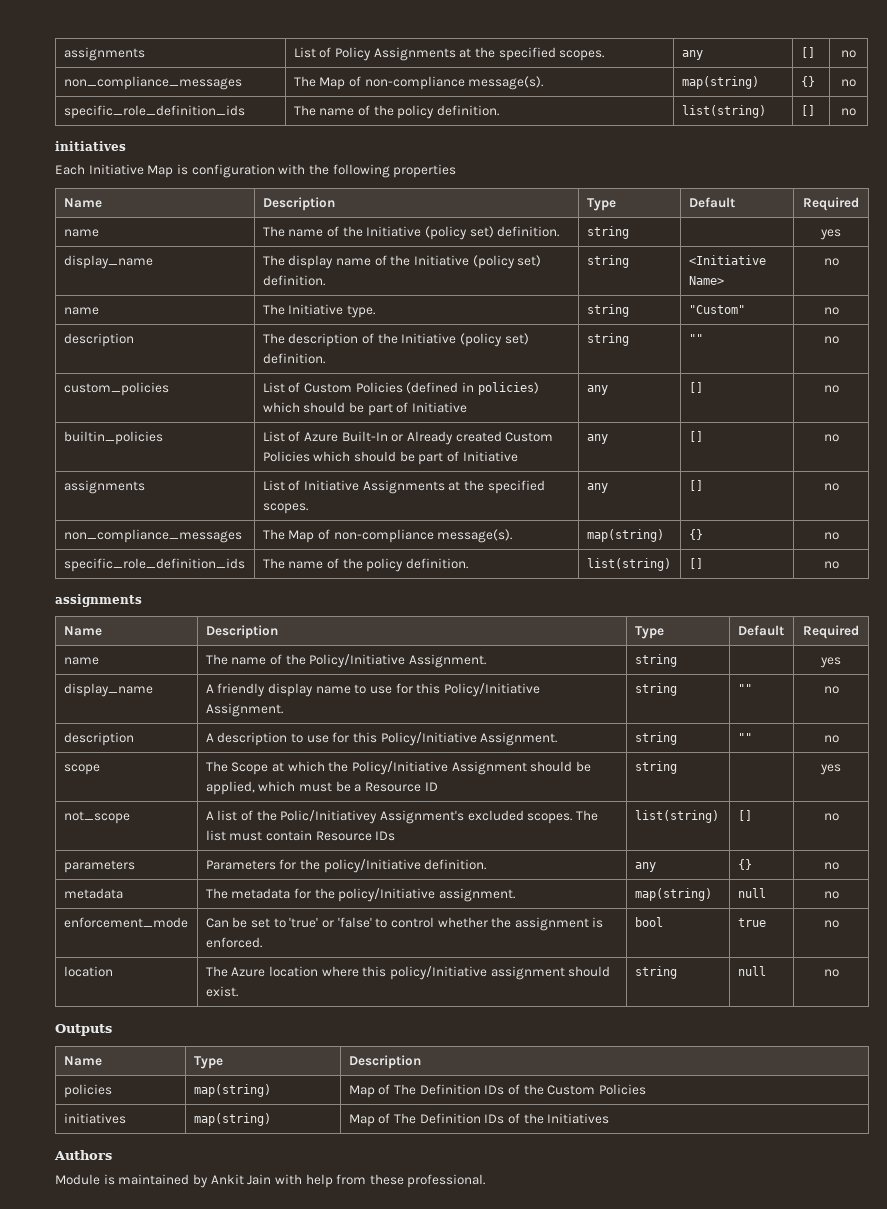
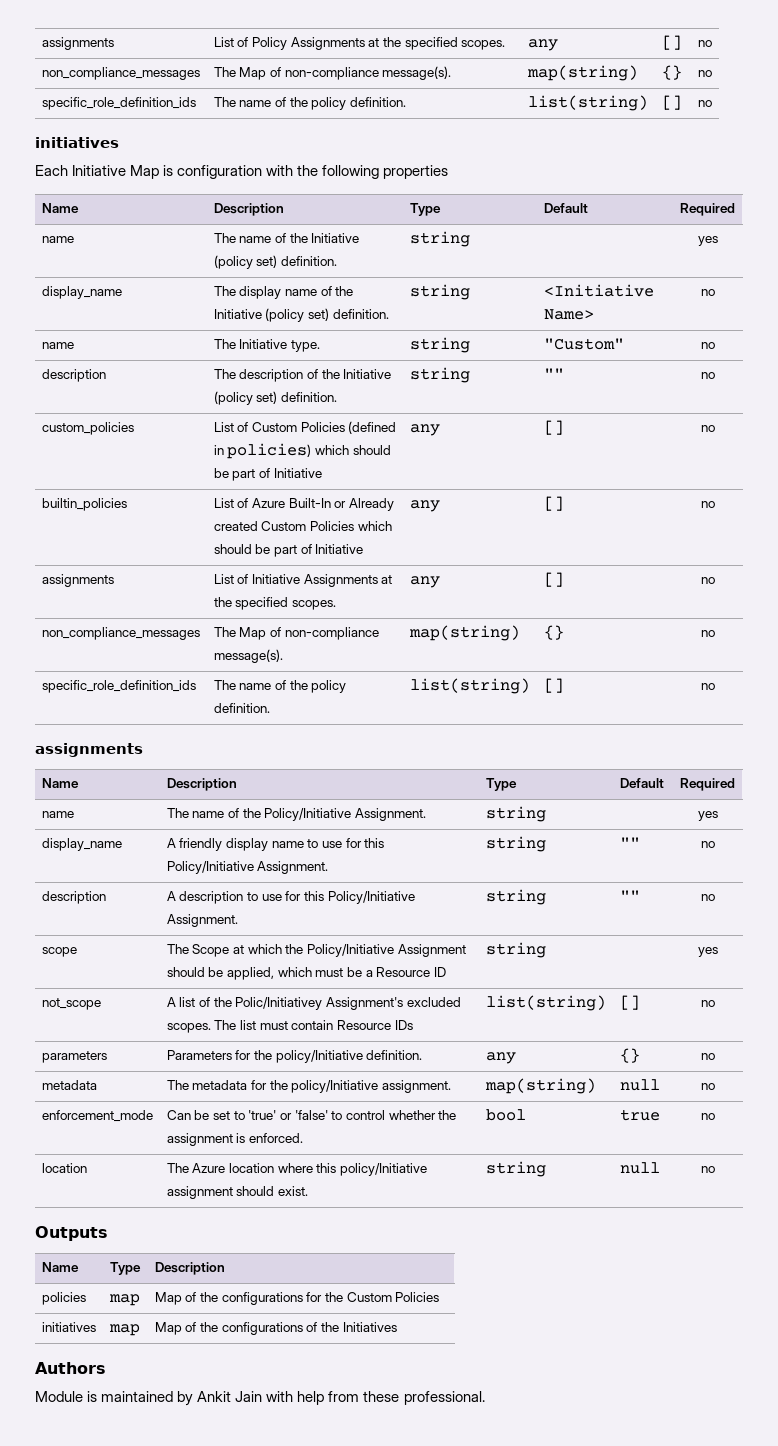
- policies | map(string) | Map of The Definition IDs of the Custom Policies
+ policies | map | Map of the configurations for the Custom Policies
- initiatives | map(string) | Map of The Definition IDs of the Initiatives
+ initiatives | map | Map of the configurations of the Initiatives

